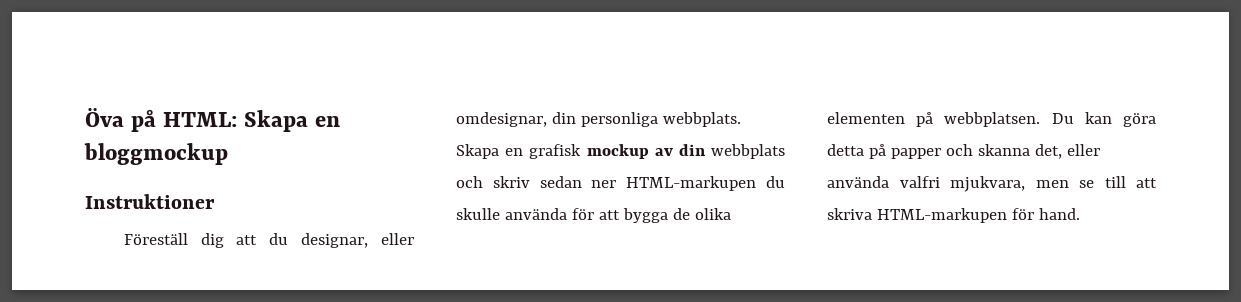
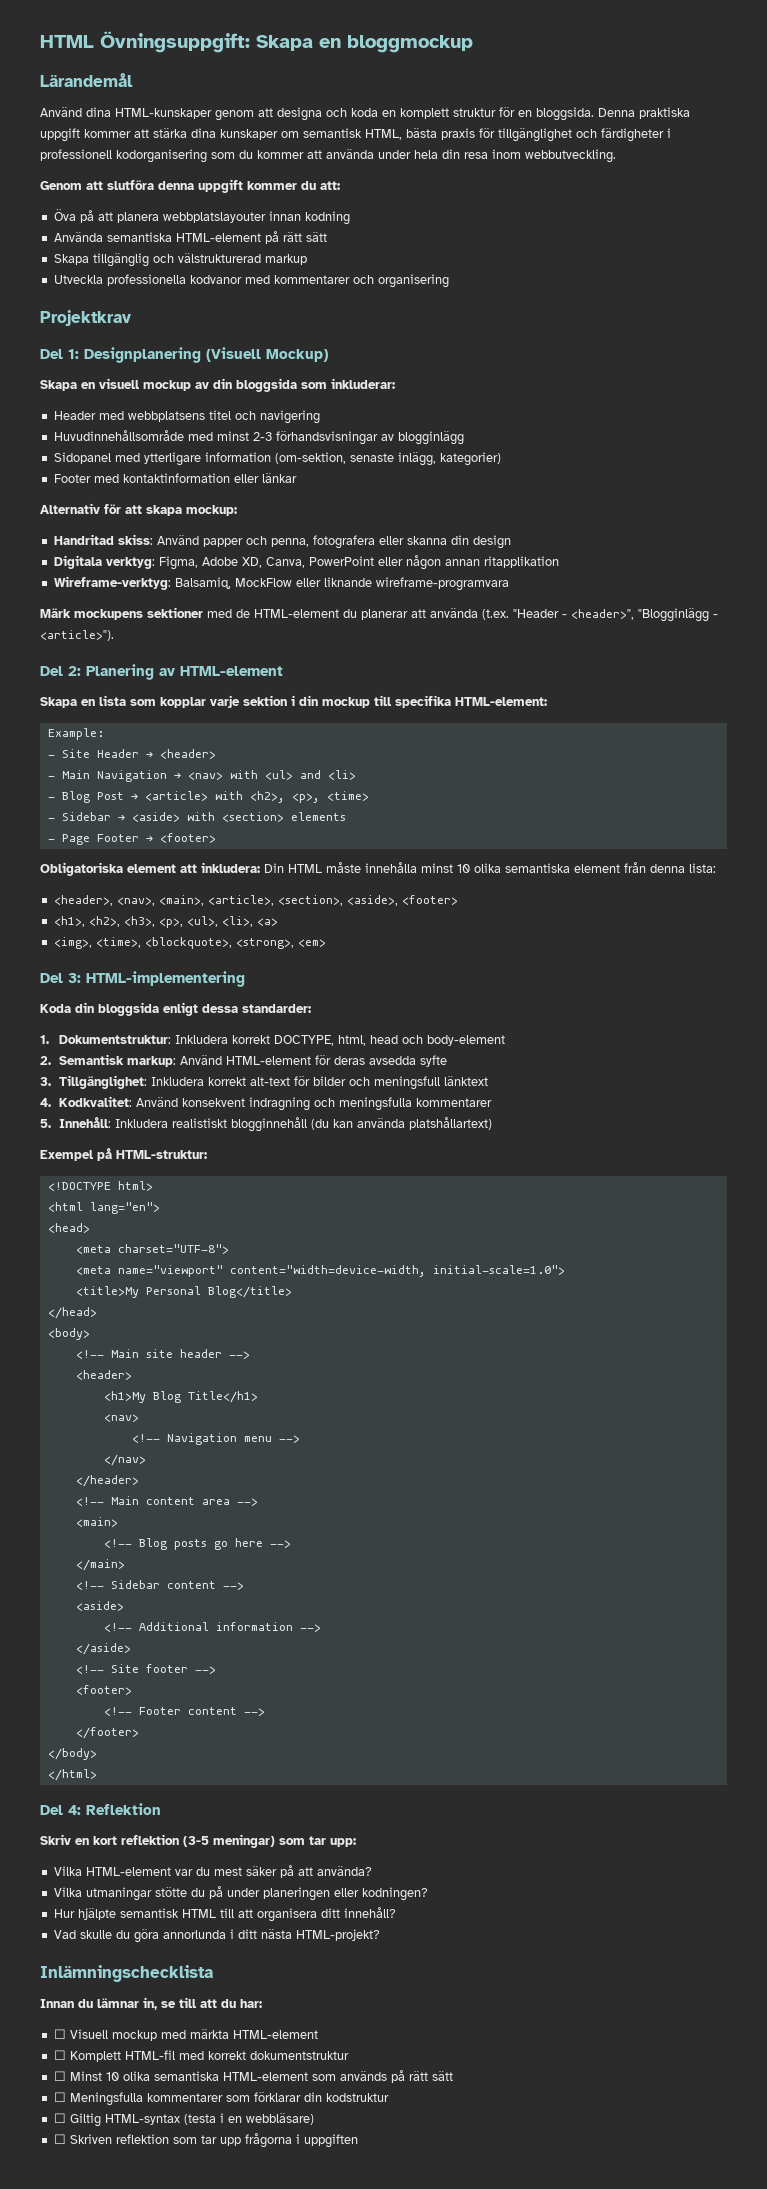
- Öva på HTML: Skapa en bloggmockup
+ HTML Övningsuppgift: Skapa en bloggmockup
- Instruktioner
- Föreställ dig att du designar, eller omdesignar, din personliga webbplats. Skapa en grafisk mockup av din webbplats och skriv sedan ner HTML-markupen du skulle använda för att bygga de olika elementen på webbplatsen. Du kan göra detta på papper och skanna det, eller använda valfri mjukvara, men se till att skriva HTML-markupen för hand.
+ Lärandemål
+ Använd dina HTML-kunskaper genom att designa och koda en komplett struktur för en bloggsida. Denna praktiska uppgift kommer att stärka dina kunskaper om semantisk HTML, bästa praxis för tillgänglighet och färdigheter i professionell kodorganisering som du kommer att använda under hela din resa inom webbutveckling.
+ Genom att slutföra denna uppgift kommer du att:
+ Öva på att planera webbplatslayouter innan kodning
+ Använda semantiska HTML-element på rätt sätt
+ Skapa tillgänglig och välstrukturerad markup
+ Utveckla professionella kodvanor med kommentarer och organisering
+ Projektkrav
+ Del 1: Designplanering (Visuell Mockup)
+ Skapa en visuell mockup av din bloggsida som inkluderar:
+ Header med webbplatsens titel och navigering
+ Huvudinnehållsområde med minst 2-3 förhandsvisningar av blogginlägg
+ Sidopanel med ytterligare information (om-sektion, senaste inlägg, kategorier)
+ Footer med kontaktinformation eller länkar
+ Alternativ för att skapa mockup:
+ Handritad skiss: Använd papper och penna, fotografera eller skanna din design
+ Digitala verktyg: Figma, Adobe XD, Canva, PowerPoint eller någon annan ritapplikation
+ Wireframe-verktyg: Balsamiq, MockFlow eller liknande wireframe-programvara
+ Märk mockupens sektioner med de HTML-element du planerar att använda (t.ex. "Header - <header>", "Blogginlägg - <article>").
+ Del 2: Planering av HTML-element
+ Skapa en lista som kopplar varje sektion i din mockup till specifika HTML-element:
+ Example:
+ - Site Header → <header>
+ - Main Navigation → <nav> with <ul> and <li>
+ - Blog Post → <article> with <h2>, <p>, <time>
+ - Sidebar → <aside> with <section> elements
+ - Page Footer → <footer>
+ Obligatoriska element att inkludera: Din HTML måste innehålla minst 10 olika semantiska element från denna lista:
+ <header>, <nav>, <main>, <article>, <section>, <aside>, <footer>
+ <h1>, <h2>, <h3>, <p>, <ul>, <li>, <a>
+ <img>, <time>, <blockquote>, <strong>, <em>
+ Del 3: HTML-implementering
+ Koda din bloggsida enligt dessa standarder:
+ 1. Dokumentstruktur: Inkludera korrekt DOCTYPE, html, head och body-element
+ 2. Semantisk markup: Använd HTML-element för deras avsedda syfte
+ 3. Tillgänglighet: Inkludera korrekt alt-text för bilder och meningsfull länktext
+ 4. Kodkvalitet: Använd konsekvent indragning och meningsfulla kommentarer
+ 5. Innehåll: Inkludera realistiskt blogginnehåll (du kan använda platshållartext)
+ Exempel på HTML-struktur:
+ <!DOCTYPE html>
+ <html lang="en">
+ <head>
+ <meta charset="UTF-8">
+ <meta name="viewport" content="width=device-width, initial-scale=1.0">
+ <title>My Personal Blog</title>
+ </head>
+ <body>
+ <!-- Main site header -->
+ <header>
+ <h1>My Blog Title</h1>
+ <nav>
+ <!-- Navigation menu -->
+ </nav>
+ </header>
+ <!-- Main content area -->
+ <main>
+ <!-- Blog posts go here -->
+ </main>
+ <!-- Sidebar content -->
+ <aside>
+ <!-- Additional information -->
+ </aside>
+ <!-- Site footer -->
+ <footer>
+ <!-- Footer content -->
+ </footer>
+ </body>
+ </html>
+ Del 4: Reflektion
+ Skriv en kort reflektion (3-5 meningar) som tar upp:
+ Vilka HTML-element var du mest säker på att använda?
+ Vilka utmaningar stötte du på under planeringen eller kodningen?
+ Hur hjälpte semantisk HTML till att organisera ditt innehåll?
+ Vad skulle du göra annorlunda i ditt nästa HTML-projekt?
+ Inlämningschecklista
+ Innan du lämnar in, se till att du har:
+ ☐ Visuell mockup med märkta HTML-element
+ ☐ Komplett HTML-fil med korrekt dokumentstruktur
+ ☐ Minst 10 olika semantiska HTML-element som används på rätt sätt
+ ☐ Meningsfulla kommentarer som förklarar din kodstruktur
+ ☐ Giltig HTML-syntax (testa i en webbläsare)
+ ☐ Skriven reflektion som tar upp frågorna i uppgiften

